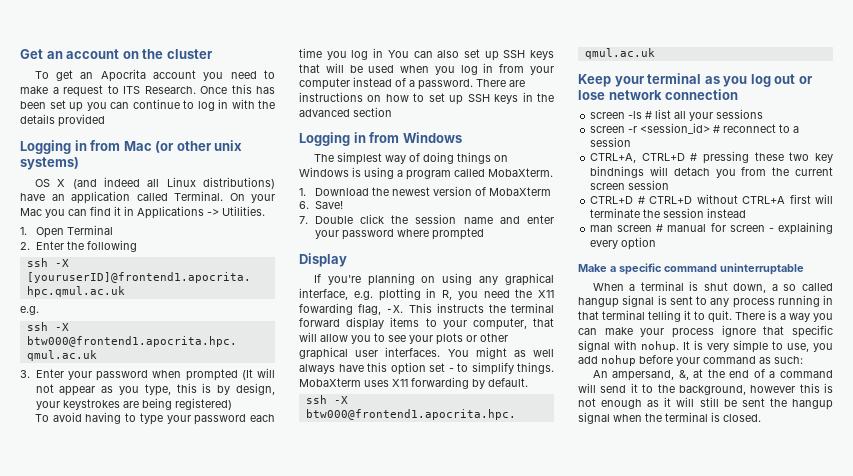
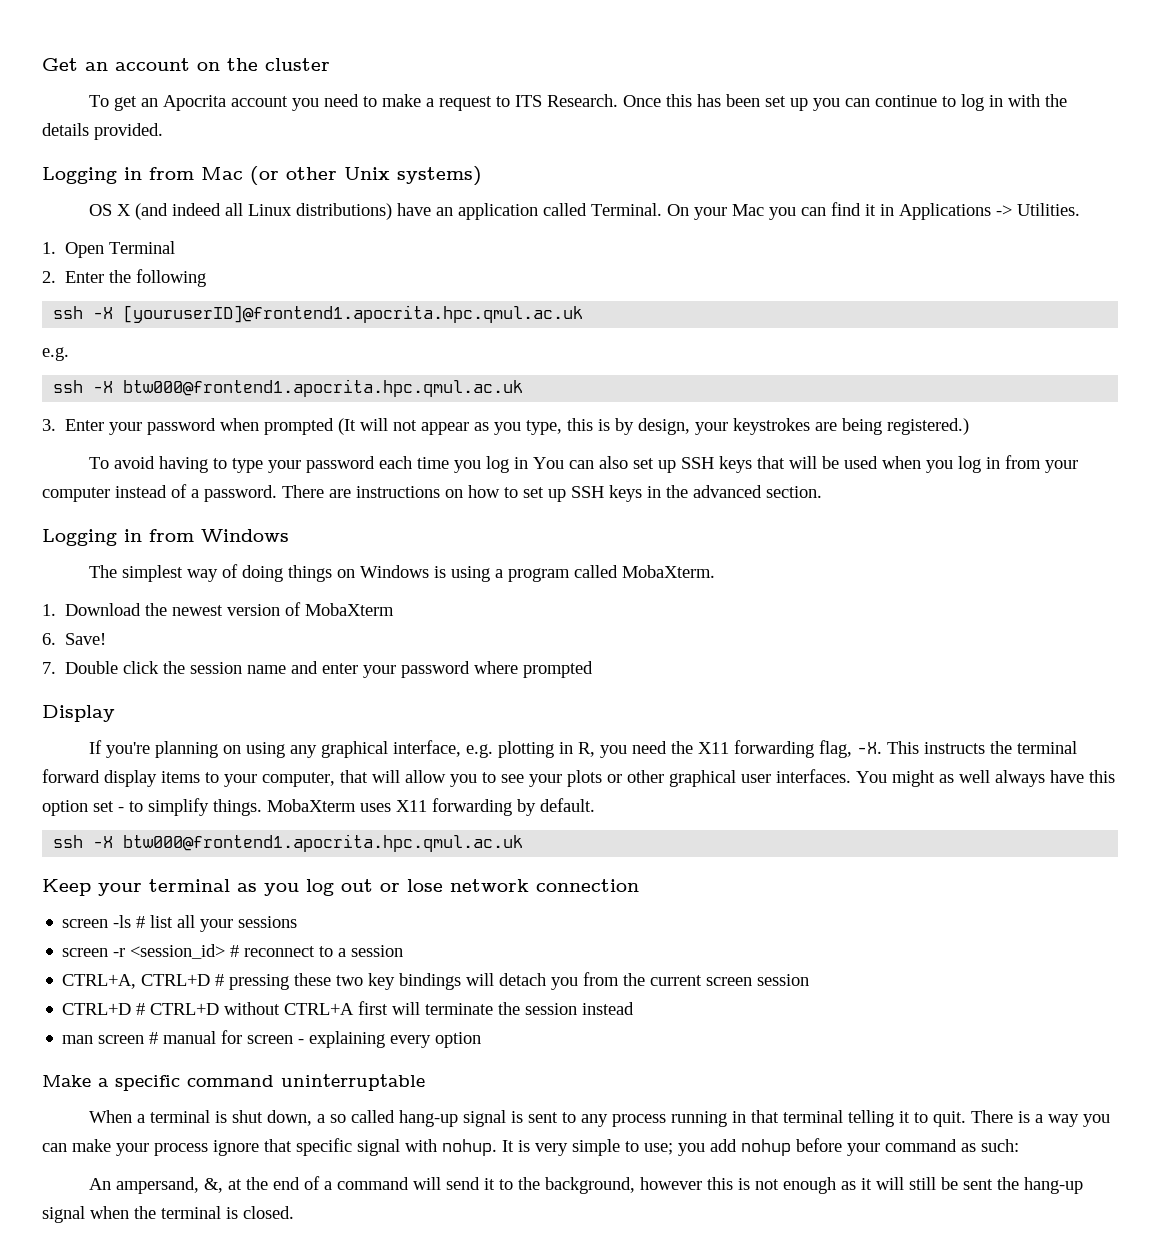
- Once this has been set up you can continue to log in with the details provided
+ Once this has been set up you can continue to log in with the details provided.
- Logging in from Mac (or other unix systems)
+ Logging in from Mac (or other Unix systems)
- 3. Enter your password when prompted (It will not appear as you type, this is by design, your keystrokes are being registered)
+ 3. Enter your password when prompted (It will not appear as you type, this is by design, your keystrokes are being registered.)
- There are instructions on how to set up SSH keys in the advanced section
+ There are instructions on how to set up SSH keys in the advanced section.
- If you're planning on using any graphical interface, e.g. plotting in R, you need the X11 fowarding flag, -X.
+ If you're planning on using any graphical interface, e.g. plotting in R, you need the X11 forwarding flag, -X.
- CTRL+A, CTRL+D # pressing these two key bindnings will detach you from the current screen session
+ CTRL+A, CTRL+D # pressing these two key bindings will detach you from the current screen session
- When a terminal is shut down, a so called hangup signal is sent to any process running in that terminal telling it to quit.
+ When a terminal is shut down, a so called hang-up signal is sent to any process running in that terminal telling it to quit.
- It is very simple to use, you add nohup before your command as such:
+ It is very simple to use; you add nohup before your command as such:
- An ampersand, &, at the end of a command will send it to the background, however this is not enough as it will still be sent the hangup signal when the terminal is closed.
+ An ampersand, &, at the end of a command will send it to the background, however this is not enough as it will still be sent the hang-up signal when the terminal is closed.

